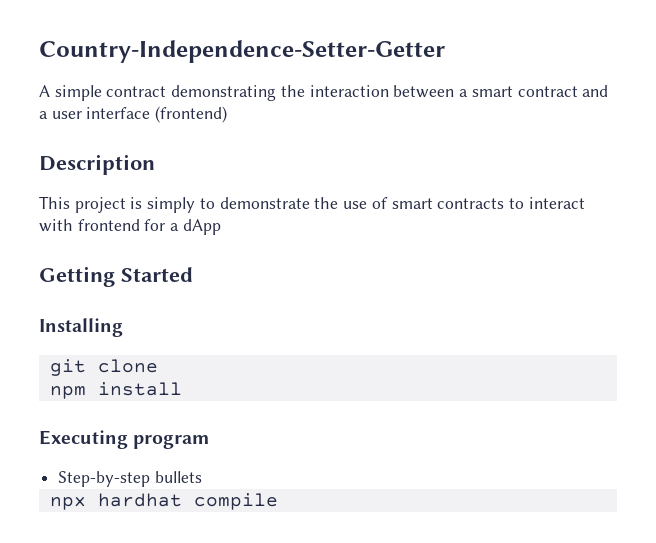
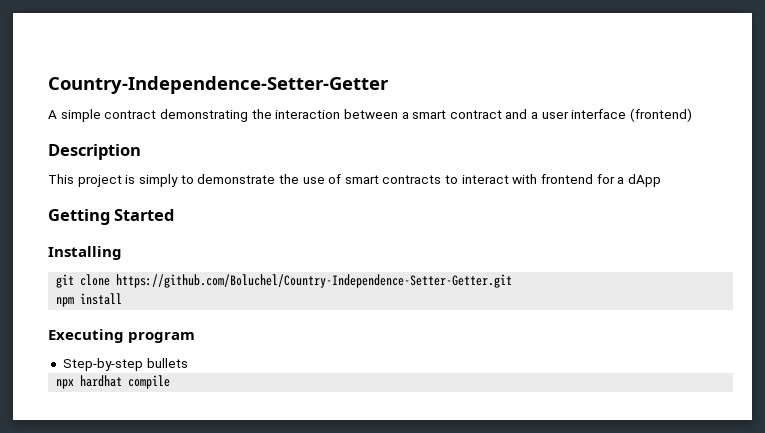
- git clone
+ git clone https://github.com/Boluchel/Country-Independence-Setter-Getter.git

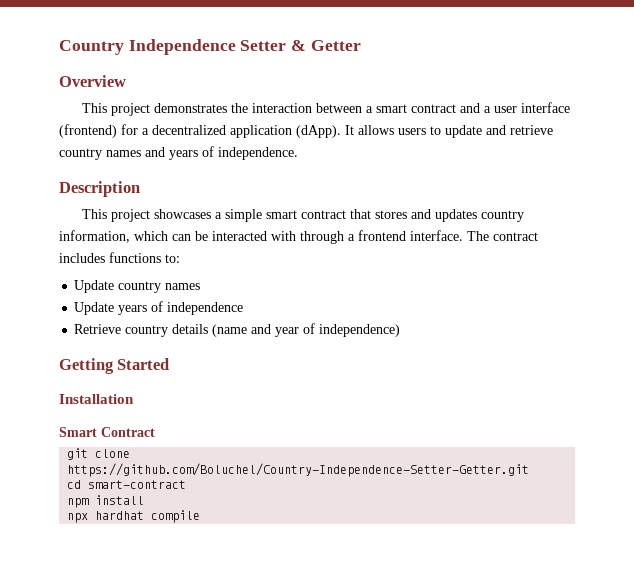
- Country-Independence-Setter-Getter
- A simple contract demonstrating the interaction between a smart contract and a user interface (frontend)
+ Country Independence Setter & Getter
+ Overview
+ This project demonstrates the interaction between a smart contract and a user interface (frontend) for a decentralized application (dApp). It allows users to update and retrieve country names and years of independence.
  Description
- This project is simply to demonstrate the use of smart contracts to interact with frontend for a dApp
+ This project showcases a simple smart contract that stores and updates country information, which can be interacted with through a frontend interface. The contract includes functions to:
+ Update country names
+ Update years of independence
+ Retrieve country details (name and year of independence)
- Installing
+ Installation
+ Smart Contract
+ cd smart-contract
- Executing program
- Step-by-step bullets

